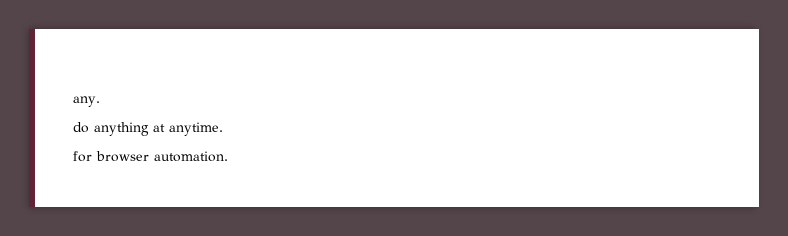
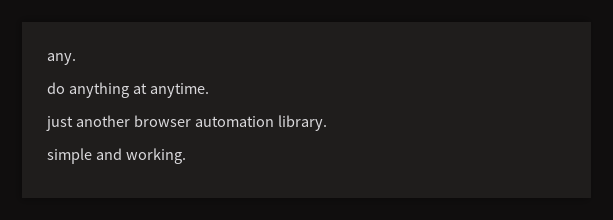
- for browser automation.
+ just another browser automation library.
+ simple and working.

